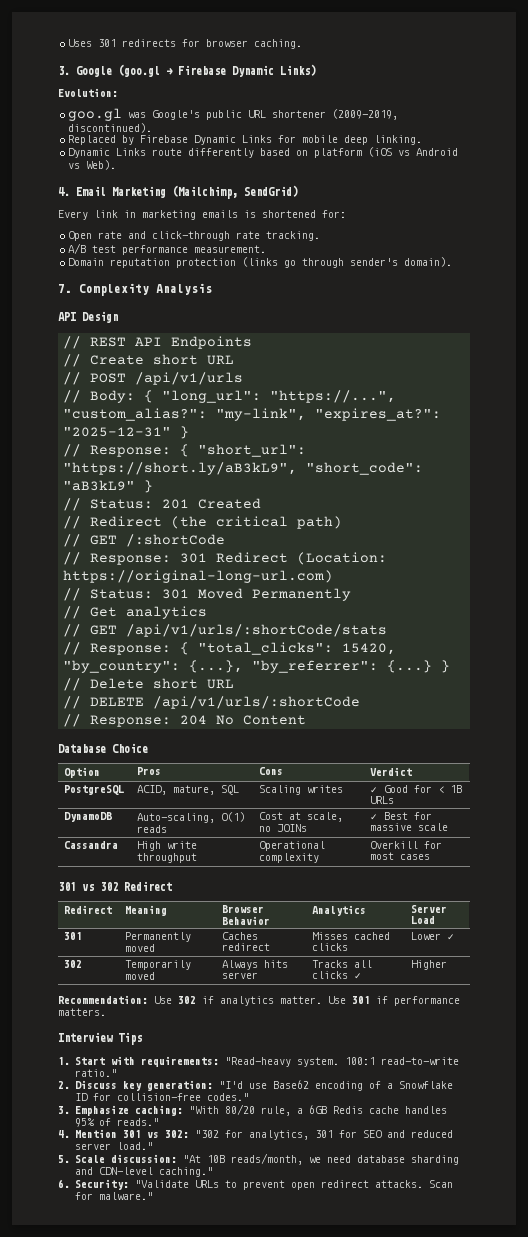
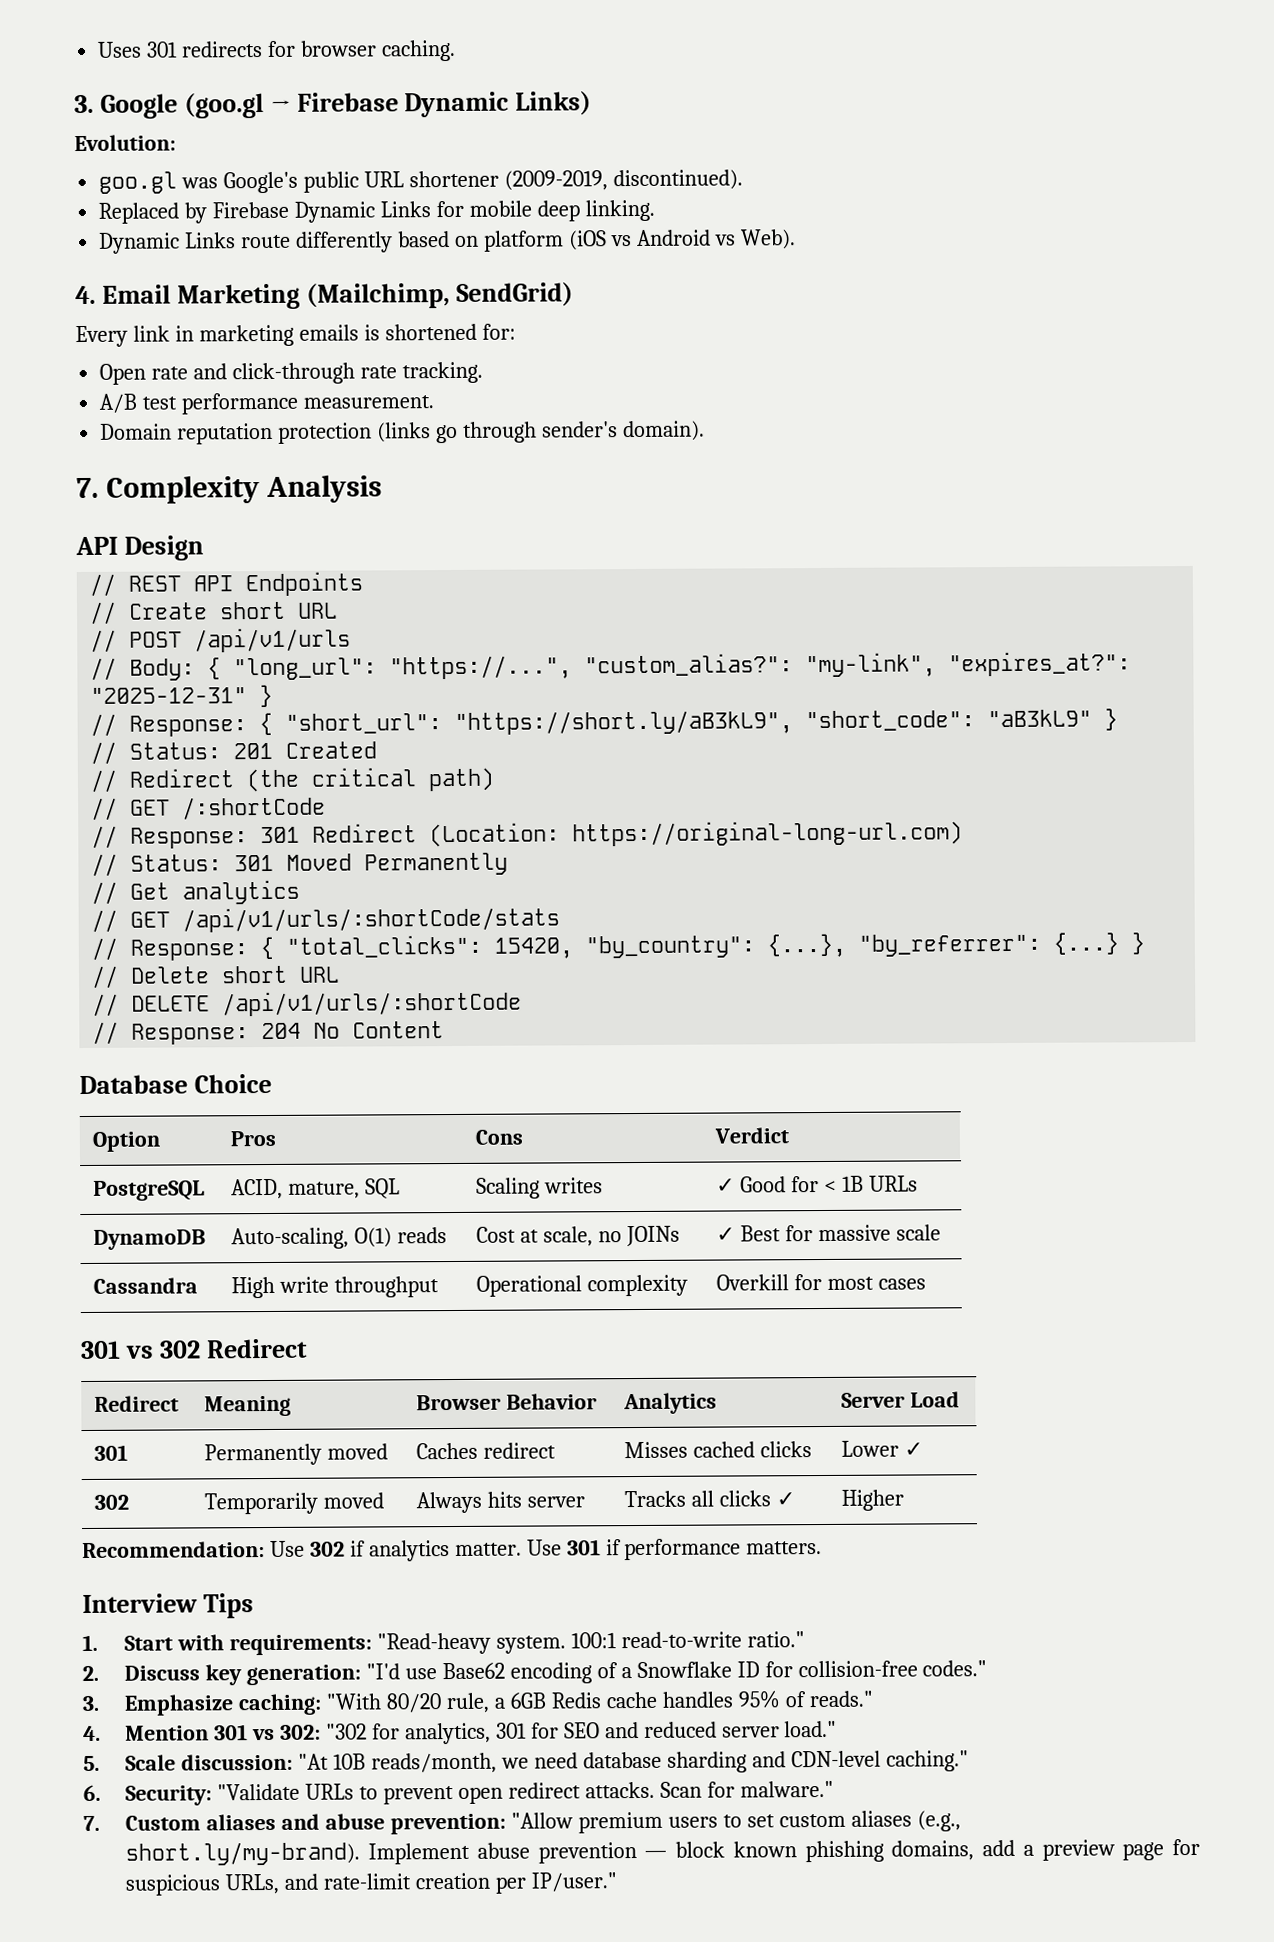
+ 7. Custom aliases and abuse prevention: "Allow premium users to set custom aliases (e.g., short.ly/my-brand). Implement abuse prevention — block known phishing domains, add a preview page for suspicious URLs, and rate-limit creation per IP/user."

